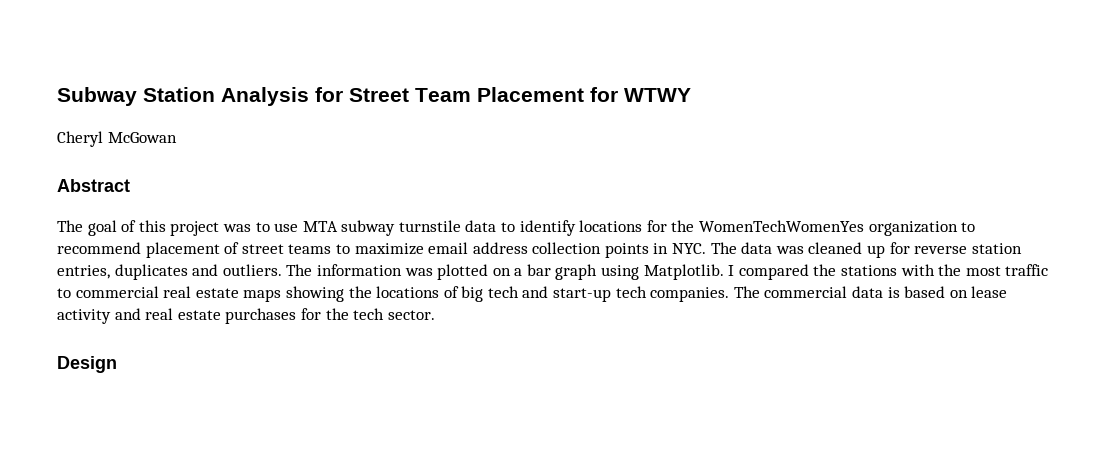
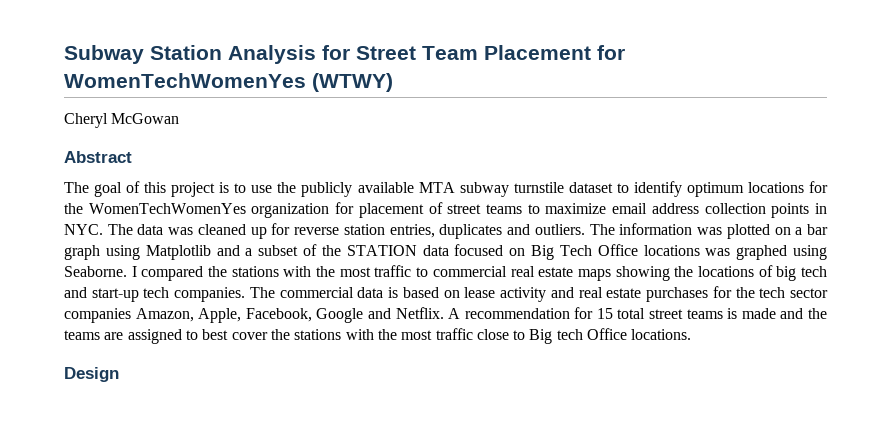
- Subway Station Analysis for Street Team Placement for WTWY
+ Subway Station Analysis for Street Team Placement for WomenTechWomenYes (WTWY)
- The goal of this project was to use MTA subway turnstile data to identify locations for the WomenTechWomenYes organization to recommend placement of street teams to maximize email address collection points in NYC. The data was cleaned up for reverse station entries, duplicates and outliers.
+ The goal of this project is to use the publicly available MTA subway turnstile dataset to identify optimum locations for the WomenTechWomenYes organization for placement of street teams to maximize email address collection points in NYC. The data was cleaned up for reverse station entries, duplicates and outliers.
- The information was plotted on a bar graph using Matplotlib.
+ The information was plotted on a bar graph using Matplotlib and a subset of the STATION data focused on Big Tech Office locations was graphed using Seaborne.
- The commercial data is based on lease activity and real estate purchases for the tech sector.
+ The commercial data is based on lease activity and real estate purchases for the tech sector companies Amazon, Apple, Facebook, Google and Netflix. A recommendation for 15 total street teams is made and the teams are assigned to best cover the stations with the most traffic close to Big tech Office locations.

